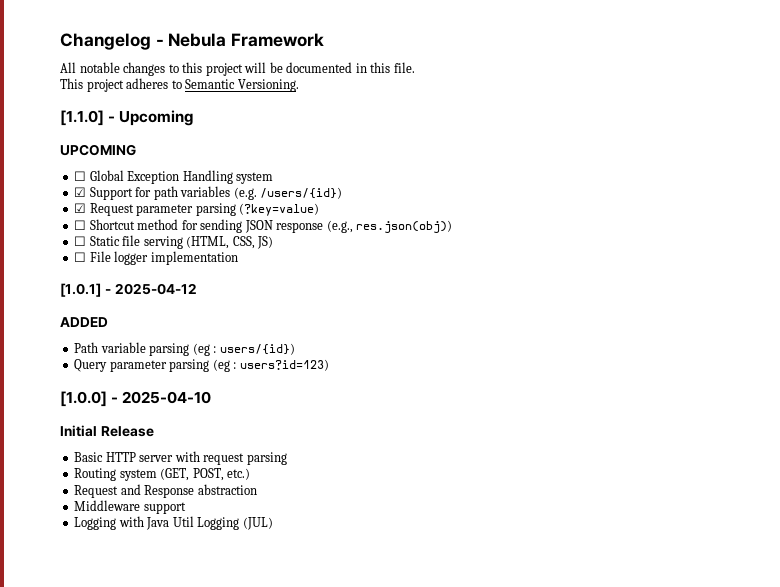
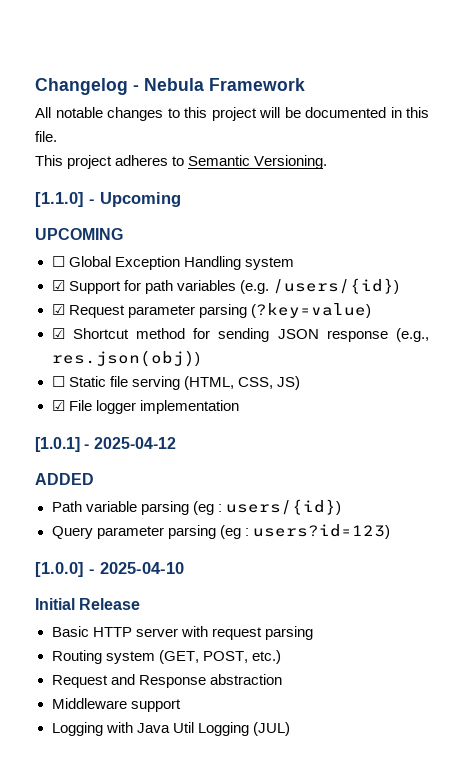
- ☐ Shortcut method for sending JSON response (e.g., res.json(obj))
+ ☑ Shortcut method for sending JSON response (e.g., res.json(obj))
- ☐ File logger implementation
+ ☑ File logger implementation

